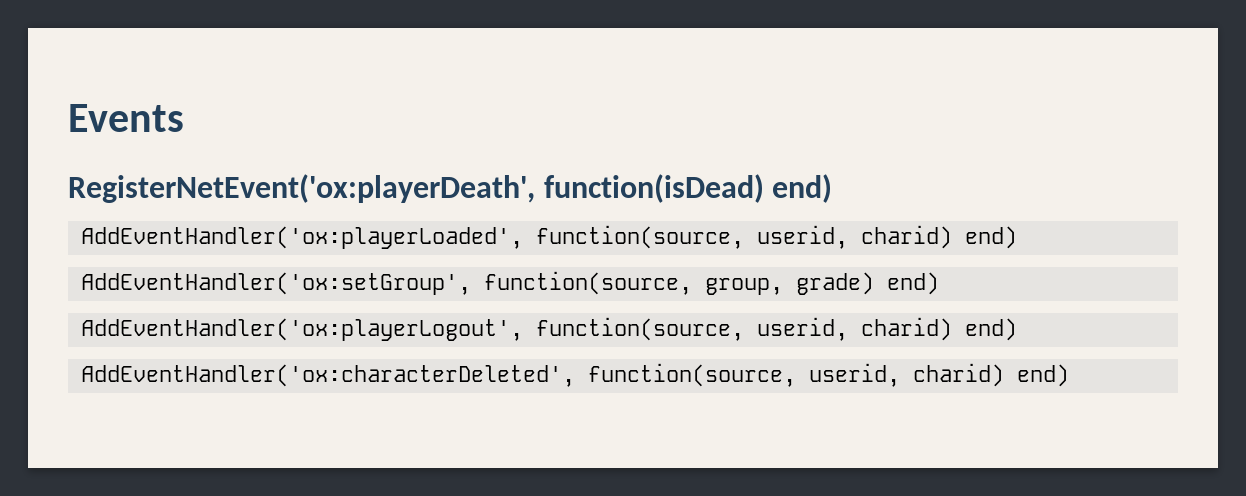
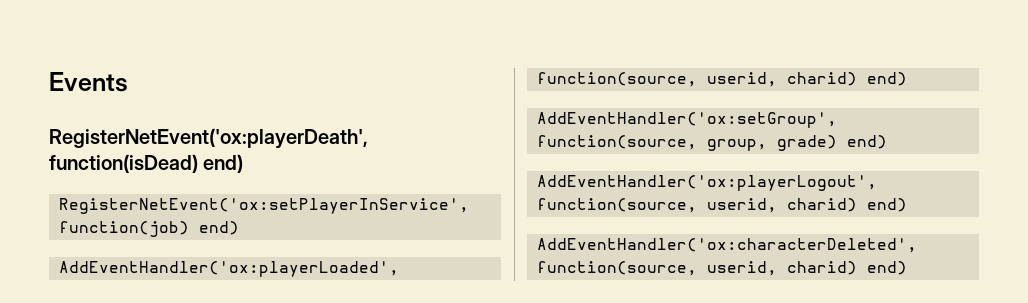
+ RegisterNetEvent('ox:setPlayerInService', function(job) end)

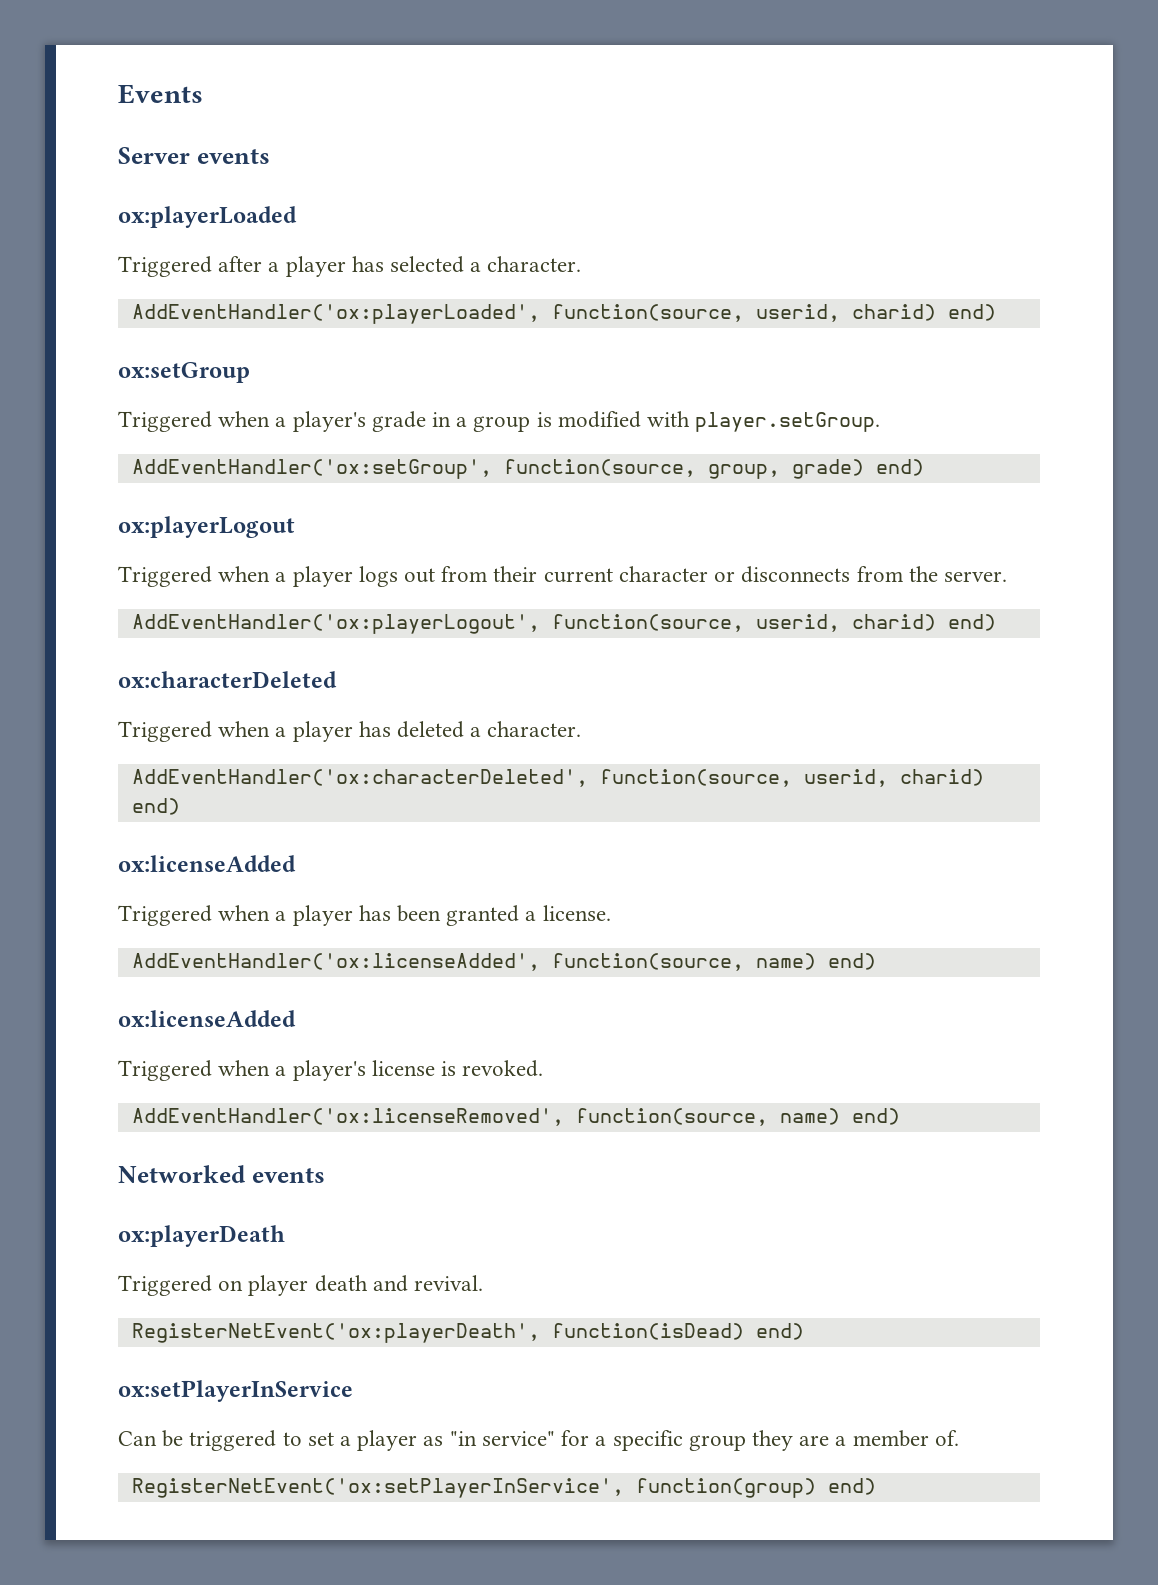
- RegisterNetEvent('ox:playerDeath', function(isDead) end)
- RegisterNetEvent('ox:setPlayerInService', function(job) end)
+ Server events
+ ox:playerLoaded
+ Triggered after a player has selected a character.
+ ox:setGroup
+ Triggered when a player's grade in a group is modified with player.setGroup.
+ ox:playerLogout
+ Triggered when a player logs out from their current character or disconnects from the server.
+ ox:characterDeleted
+ Triggered when a player has deleted a character.
  AddEventHandler('ox:characterDeleted', function(source, userid, charid) end)
+ ox:licenseAdded
+ Triggered when a player has been granted a license.
+ AddEventHandler('ox:licenseAdded', function(source, name) end)
+ ox:licenseAdded
+ Triggered when a player's license is revoked.
+ AddEventHandler('ox:licenseRemoved', function(source, name) end)
+ Networked events
+ ox:playerDeath
+ Triggered on player death and revival.
+ RegisterNetEvent('ox:playerDeath', function(isDead) end)
+ ox:setPlayerInService
+ Can be triggered to set a player as "in service" for a specific group they are a member of.
+ RegisterNetEvent('ox:setPlayerInService', function(group) end)

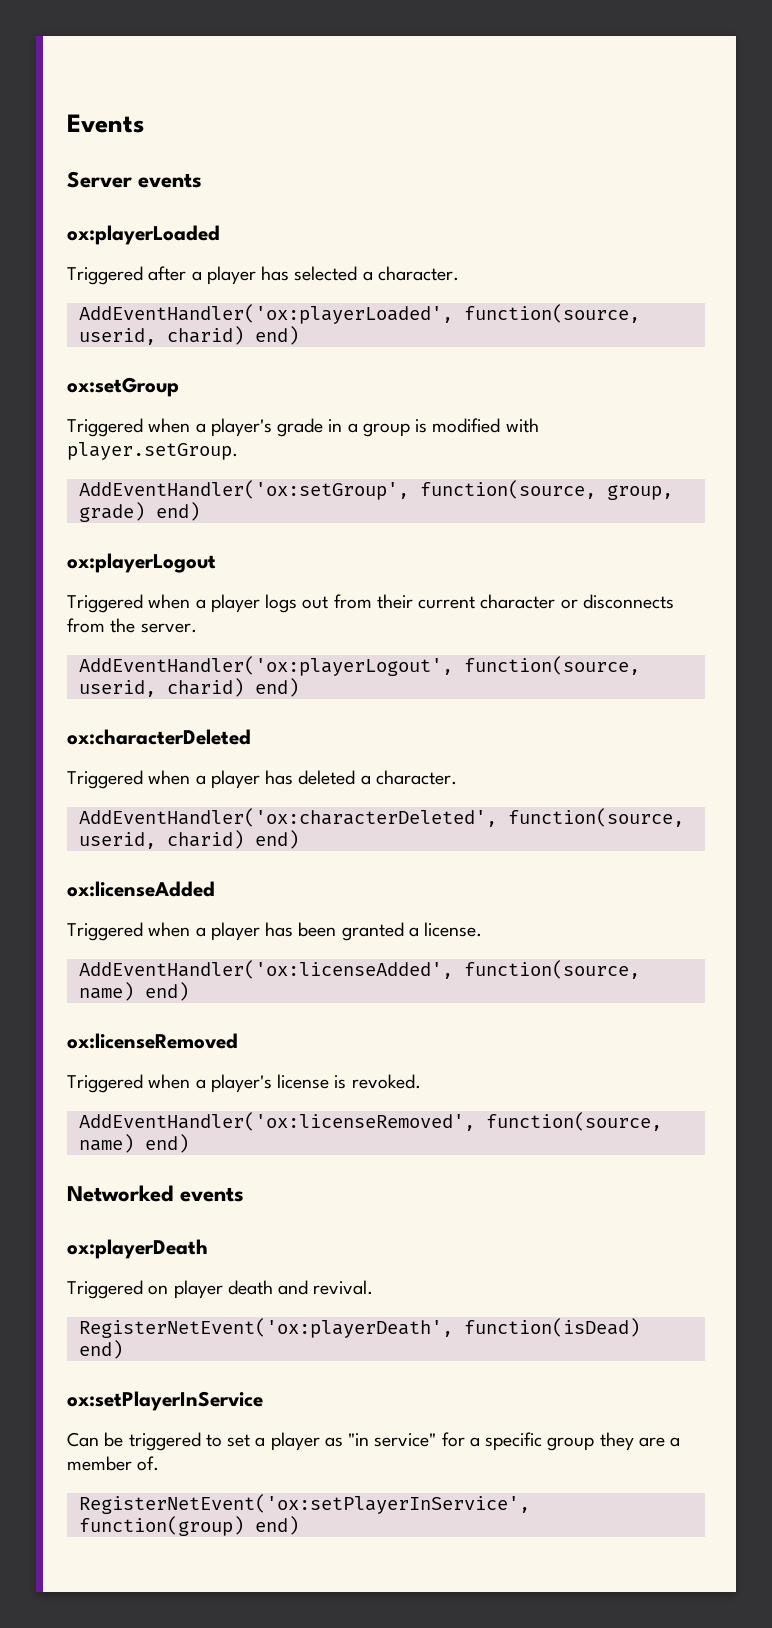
  AddEventHandler('ox:licenseAdded', function(source, name) end)
- ox:licenseAdded
+ ox:licenseRemoved

